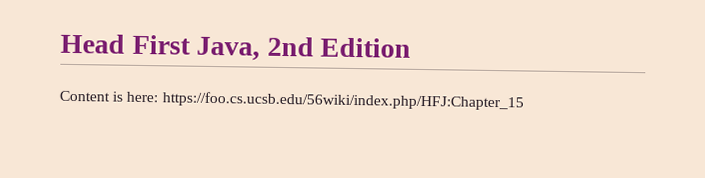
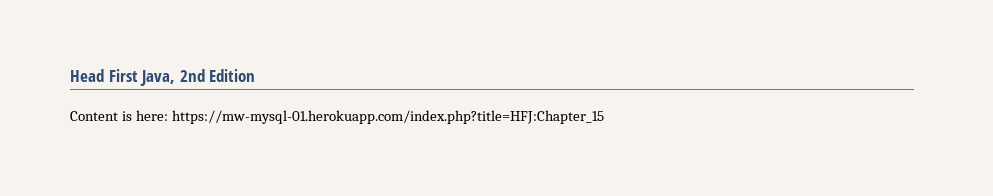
- Content is here: https://foo.cs.ucsb.edu/56wiki/index.php/HFJ:Chapter_15
+ Content is here: https://mw-mysql-01.herokuapp.com/index.php?title=HFJ:Chapter_15

